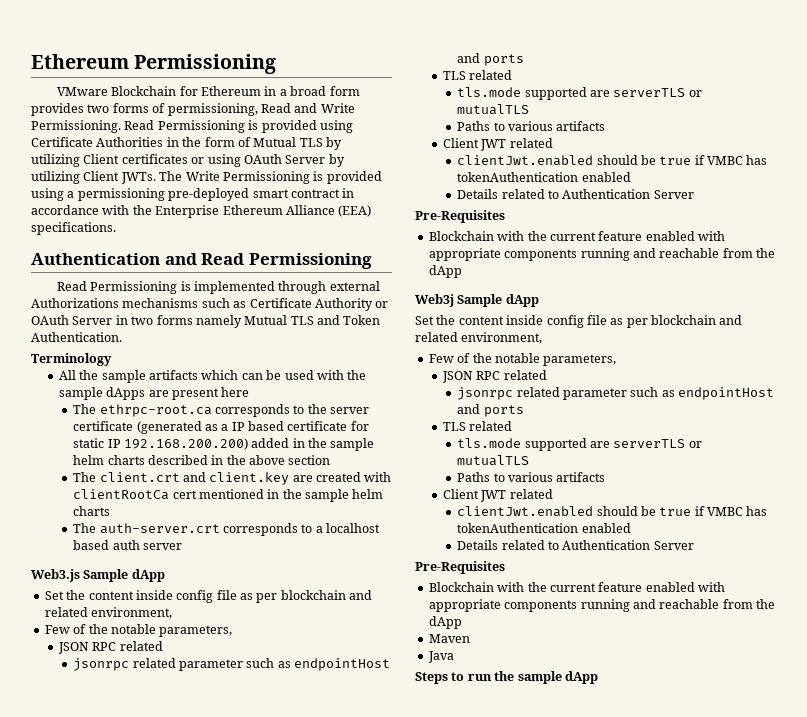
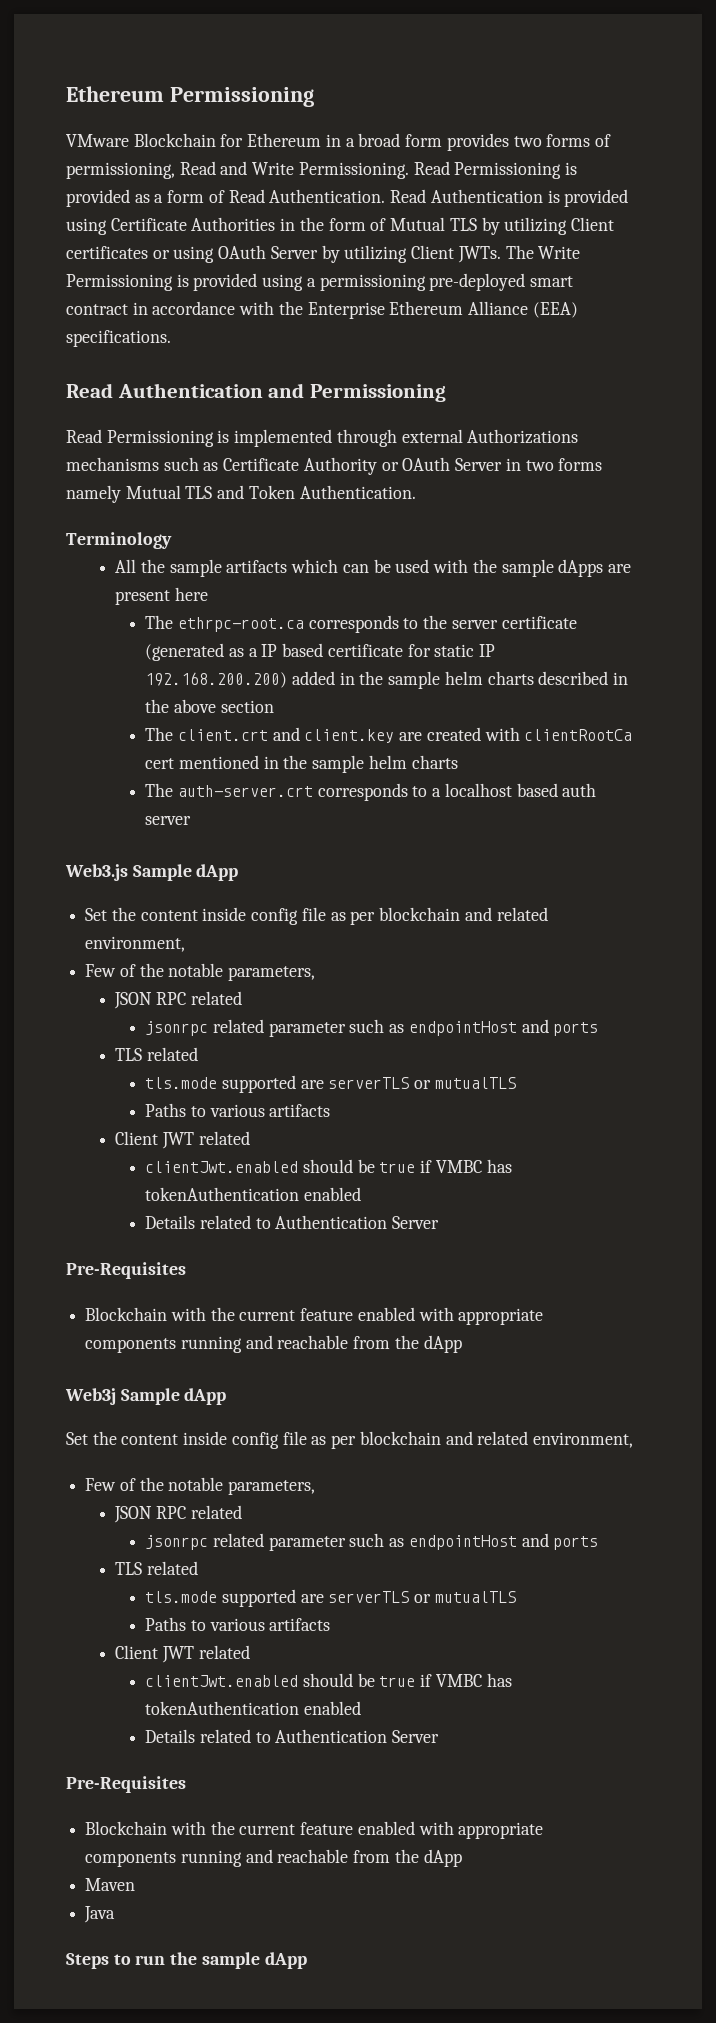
- Read Permissioning is provided using Certificate Authorities in the form of Mutual TLS by utilizing Client certificates or using OAuth Server by utilizing Client JWTs.
+ Read Permissioning is provided as a form of Read Authentication. Read Authentication is provided using Certificate Authorities in the form of Mutual TLS by utilizing Client certificates or using OAuth Server by utilizing Client JWTs.
- Authentication and Read Permissioning
+ Read Authentication and Permissioning

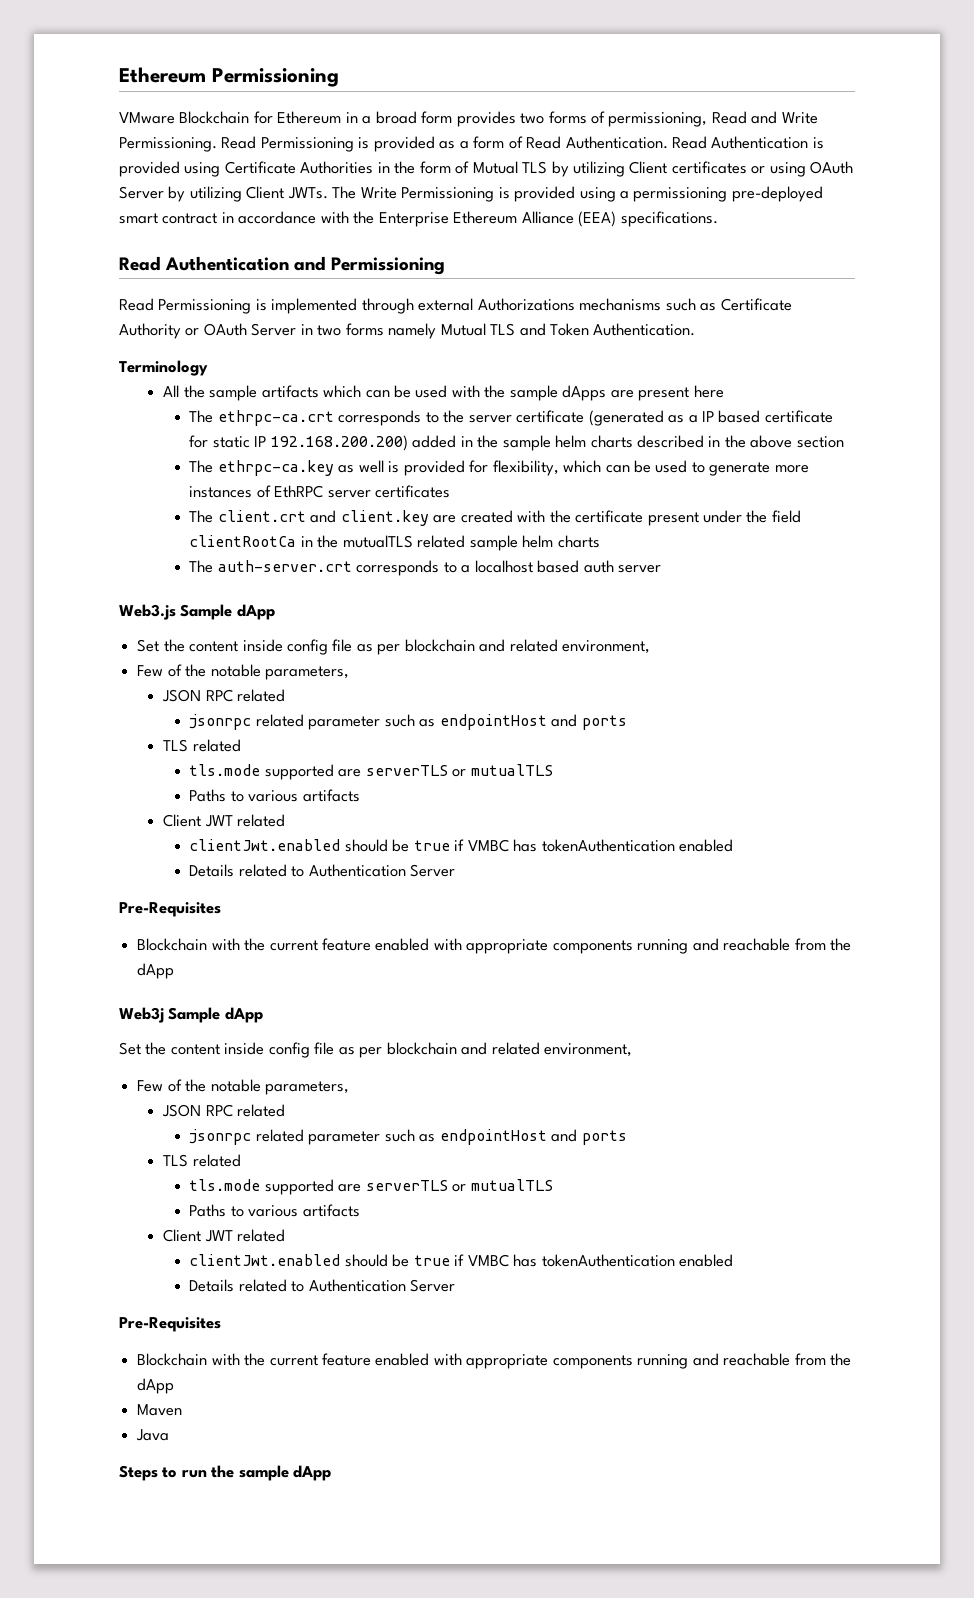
- The ethrpc-root.ca corresponds to the server certificate (generated as a IP based certificate for static IP 192.168.200.200) added in the sample helm charts described in the above section
+ The ethrpc-ca.crt corresponds to the server certificate (generated as a IP based certificate for static IP 192.168.200.200) added in the sample helm charts described in the above section
+ The ethrpc-ca.key as well is provided for flexibility, which can be used to generate more instances of EthRPC server certificates
- The client.crt and client.key are created with clientRootCa cert mentioned in the sample helm charts
+ The client.crt and client.key are created with the certificate present under the field clientRootCa in the mutualTLS related sample helm charts

